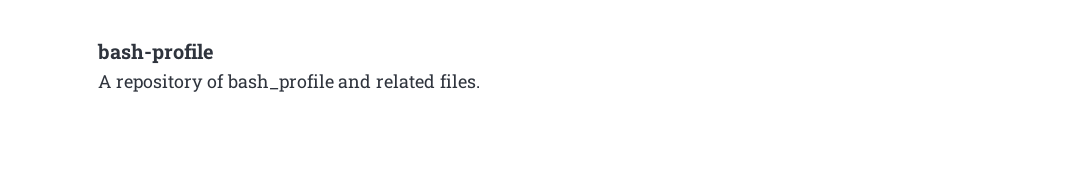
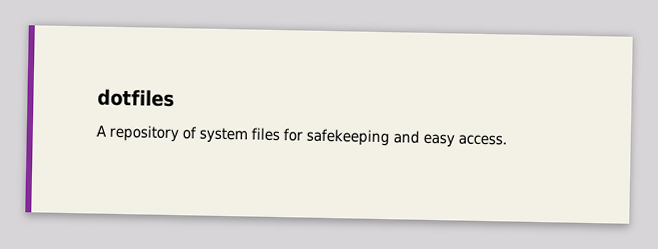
- bash-profile
+ dotfiles
- A repository of bash_profile and related files.
+ A repository of system files for safekeeping and easy access.

